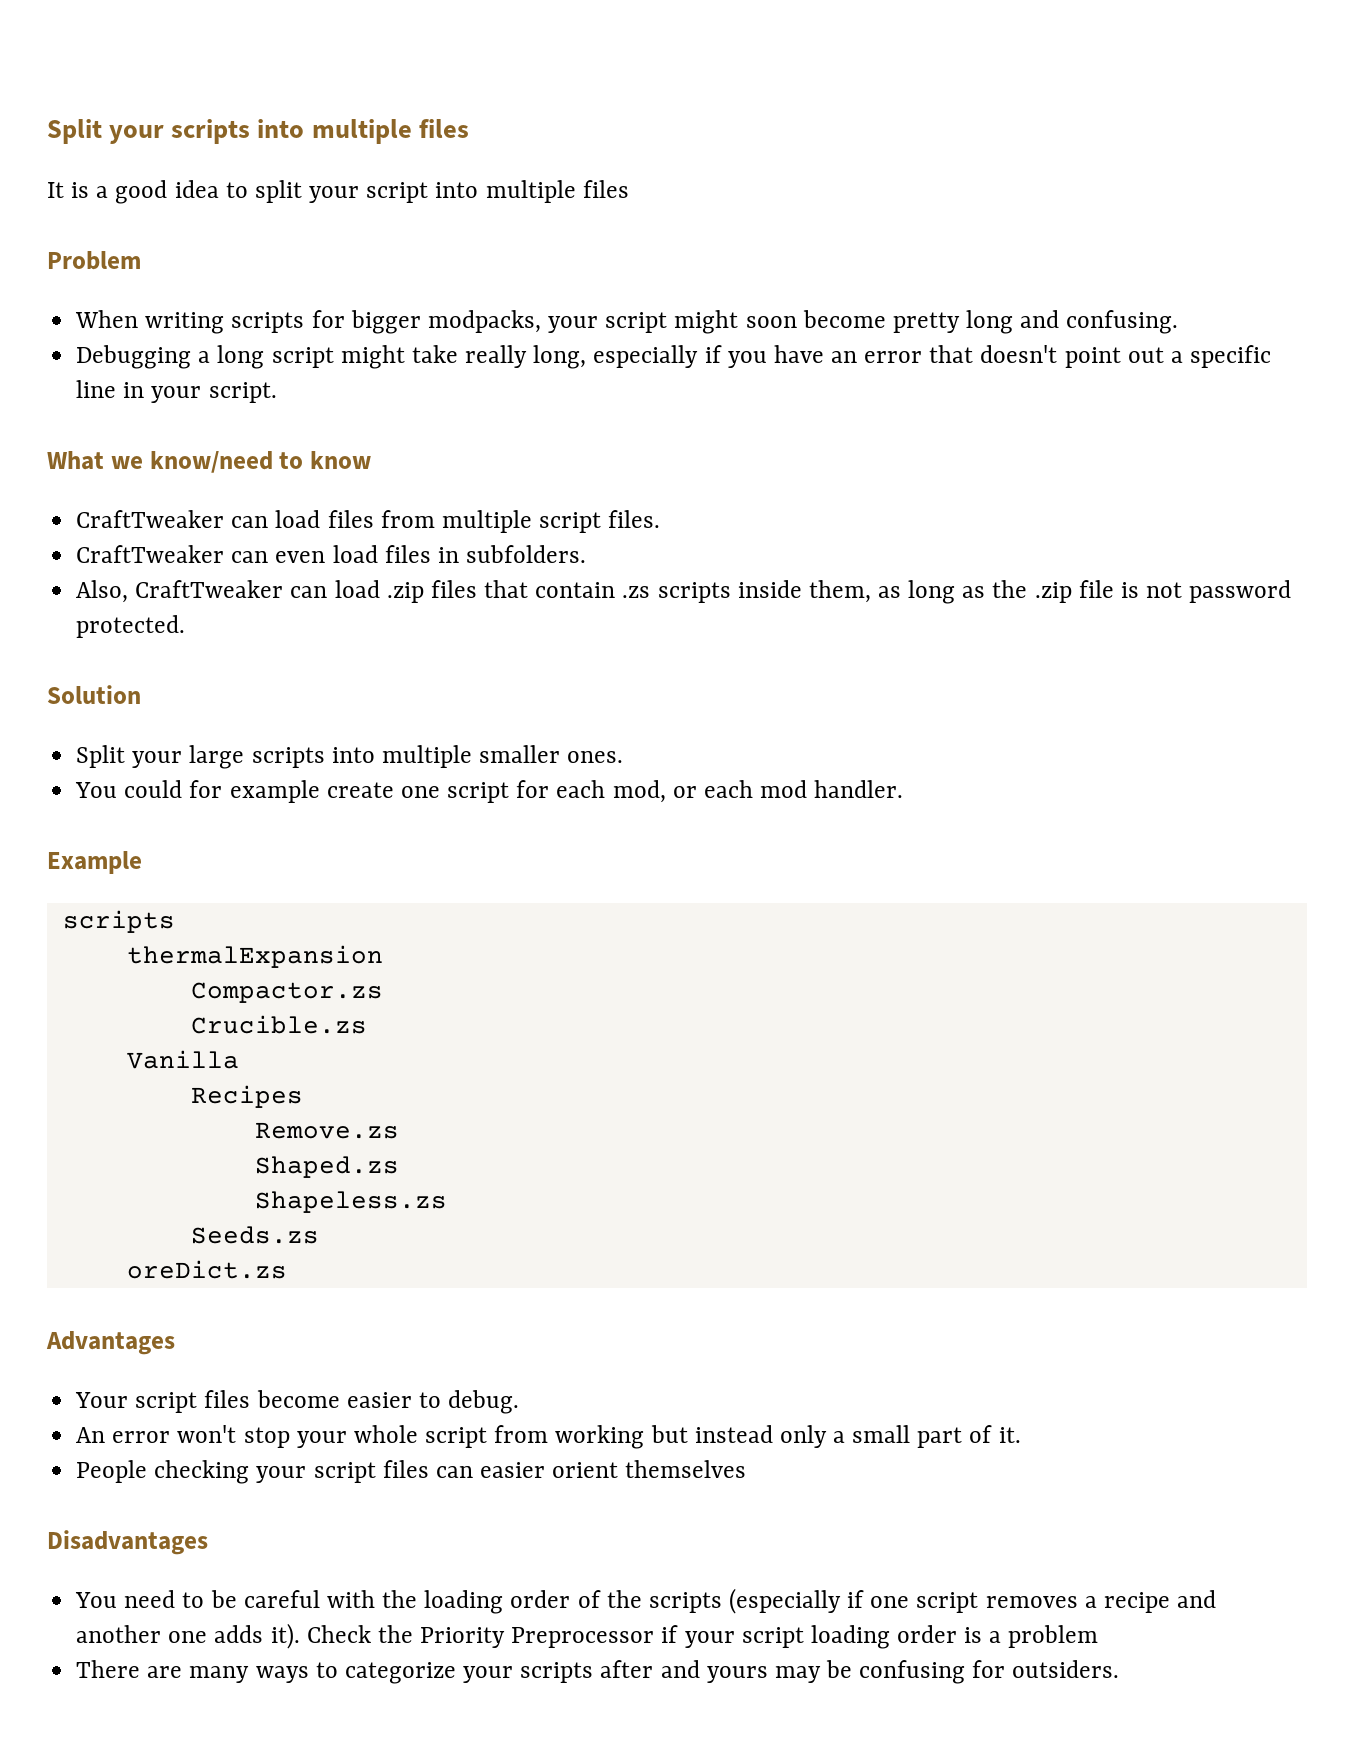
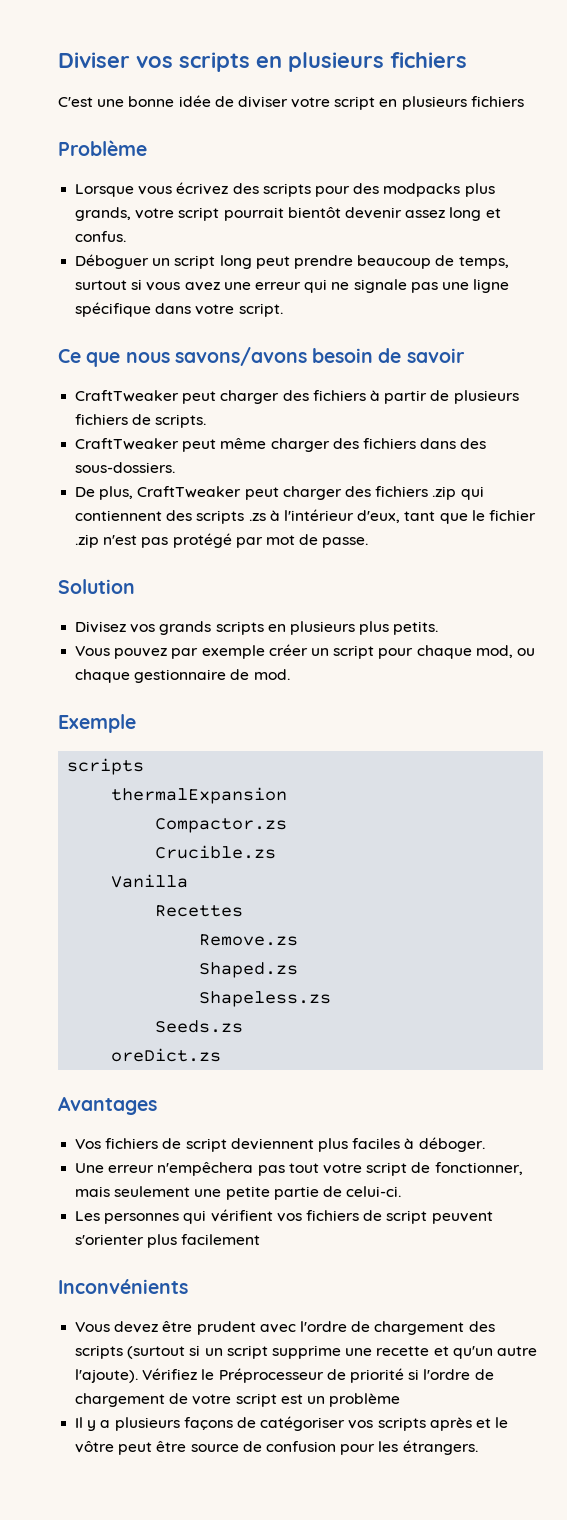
- Split your scripts into multiple files
- It is a good idea to split your script into multiple files
- Problem
- When writing scripts for bigger modpacks, your script might soon become pretty long and confusing.
- Debugging a long script might take really long, especially if you have an error that doesn't point out a specific line in your script.
- What we know/need to know
- CraftTweaker can load files from multiple script files.
- CraftTweaker can even load files in subfolders.
- Also, CraftTweaker can load .zip files that contain .zs scripts inside them, as long as the .zip file is not password protected.
+ Diviser vos scripts en plusieurs fichiers
+ C'est une bonne idée de diviser votre script en plusieurs fichiers
+ Problème
+ Lorsque vous écrivez des scripts pour des modpacks plus grands, votre script pourrait bientôt devenir assez long et confus.
+ Déboguer un script long peut prendre beaucoup de temps, surtout si vous avez une erreur qui ne signale pas une ligne spécifique dans votre script.
+ Ce que nous savons/avons besoin de savoir
+ CraftTweaker peut charger des fichiers à partir de plusieurs fichiers de scripts.
+ CraftTweaker peut même charger des fichiers dans des sous-dossiers.
+ De plus, CraftTweaker peut charger des fichiers .zip qui contiennent des scripts .zs à l'intérieur d'eux, tant que le fichier .zip n'est pas protégé par mot de passe.
  Solution
- Split your large scripts into multiple smaller ones.
- You could for example create one script for each mod, or each mod handler.
- Example
+ Divisez vos grands scripts en plusieurs plus petits.
+ Vous pouvez par exemple créer un script pour chaque mod, ou chaque gestionnaire de mod.
+ Exemple
- Recipes
+ Recettes
- Advantages
- Your script files become easier to debug.
- An error won't stop your whole script from working but instead only a small part of it.
- People checking your script files can easier orient themselves
- Disadvantages
- You need to be careful with the loading order of the scripts (especially if one script removes a recipe and another one adds it). Check the Priority Preprocessor if your script loading order is a problem
- There are many ways to categorize your scripts after and yours may be confusing for outsiders.
+ Avantages
+ Vos fichiers de script deviennent plus faciles à déboger.
+ Une erreur n'empêchera pas tout votre script de fonctionner, mais seulement une petite partie de celui-ci.
+ Les personnes qui vérifient vos fichiers de script peuvent s'orienter plus facilement
+ Inconvénients
+ Vous devez être prudent avec l'ordre de chargement des scripts (surtout si un script supprime une recette et qu'un autre l'ajoute). Vérifiez le Préprocesseur de priorité si l'ordre de chargement de votre script est un problème
+ Il y a plusieurs façons de catégoriser vos scripts après et le vôtre peut être source de confusion pour les étrangers.

